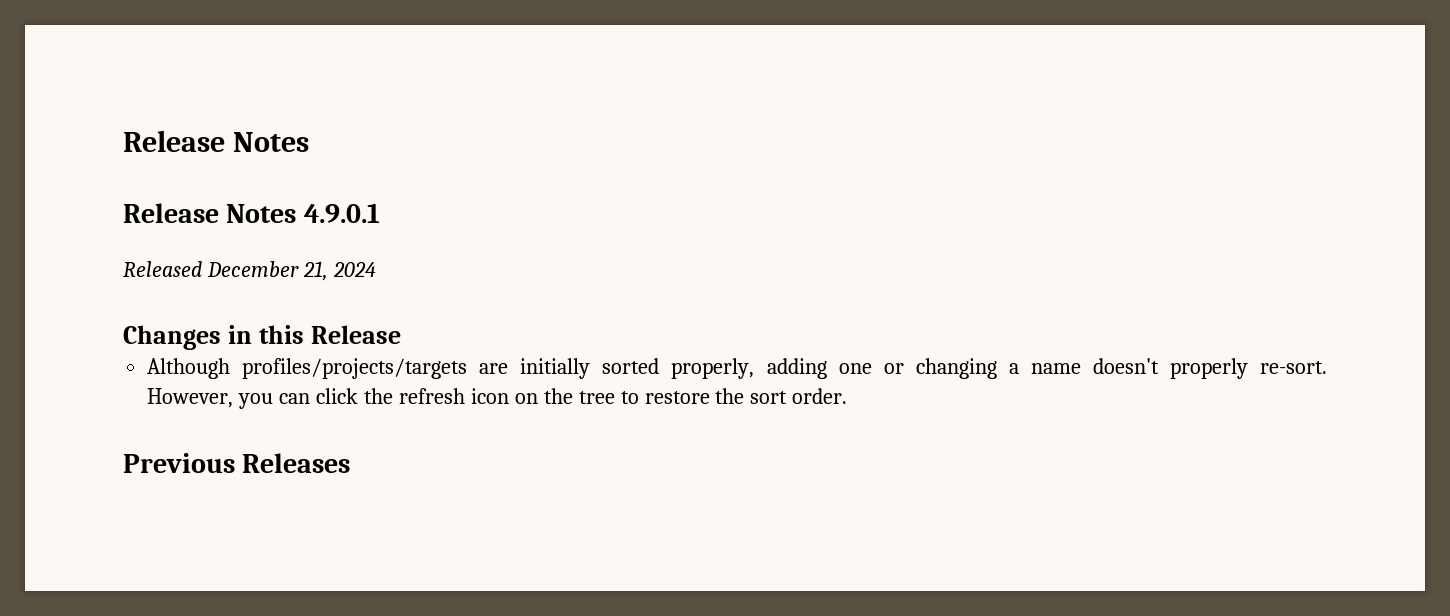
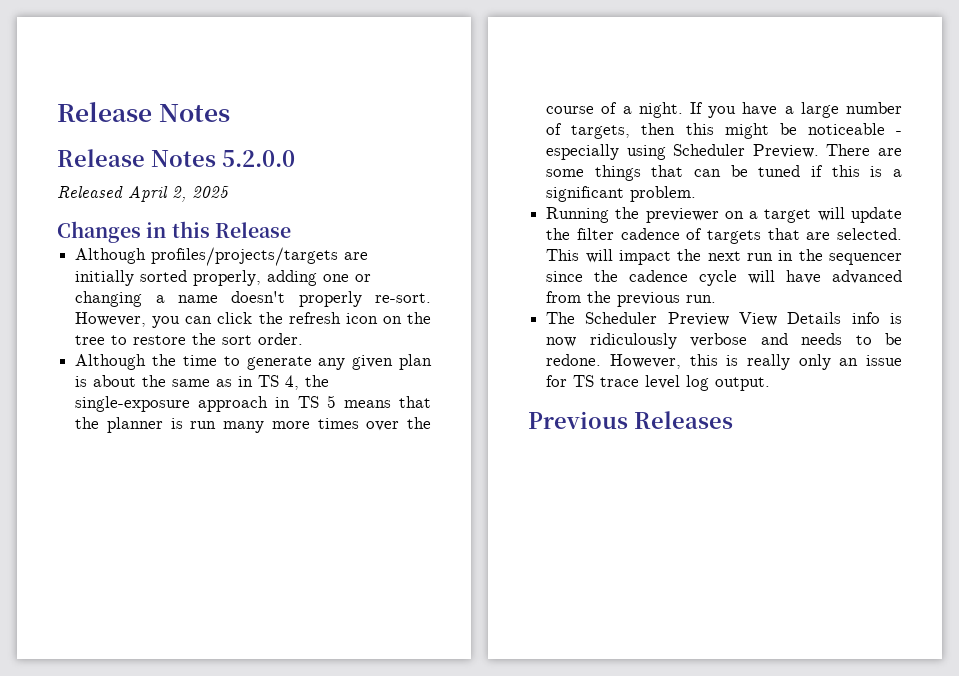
- Release Notes 4.9.0.1
+ Release Notes 5.2.0.0
- Released December 21, 2024
+ Released April 2, 2025
+ Although the time to generate any given plan is about the same as in TS 4, the single-exposure approach in TS 5 means that the planner is run many more times over the course of a night. If you have a large number of targets, then this might be noticeable - especially using Scheduler Preview. There are some things that can be tuned if this is a significant problem.
+ Running the previewer on a target will update the filter cadence of targets that are selected. This will impact the next run in the sequencer since the cadence cycle will have advanced from the previous run.
+ The Scheduler Preview View Details info is now ridiculously verbose and needs to be redone. However, this is really only an issue for TS trace level log output.

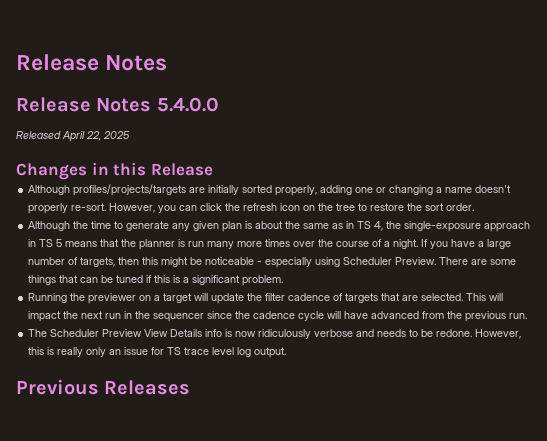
- Release Notes 5.2.0.0
+ Release Notes 5.4.0.0
- Released April 2, 2025
+ Released April 22, 2025

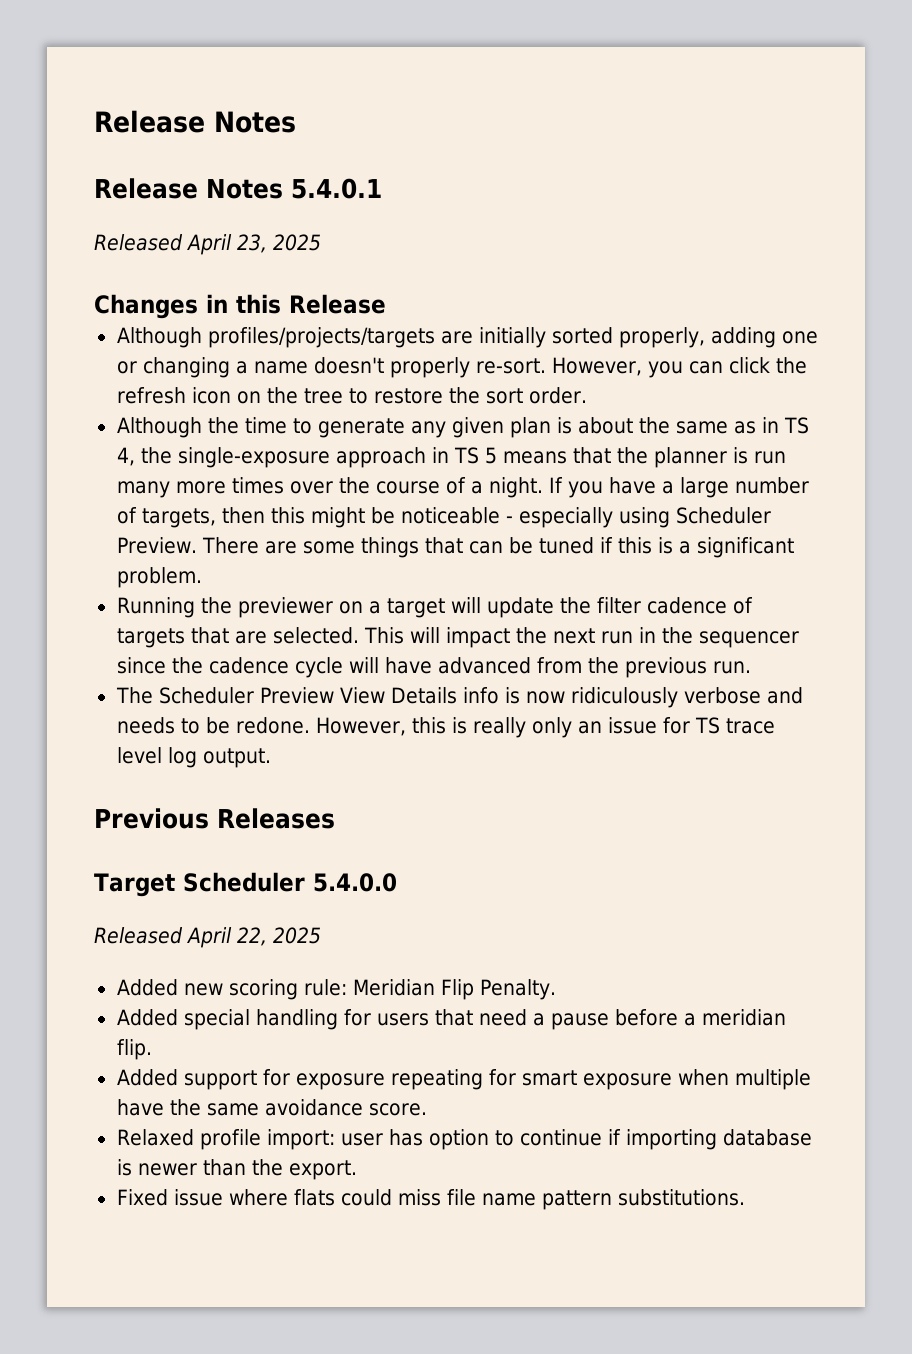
- Release Notes 5.4.0.0
- Released April 22, 2025
+ Release Notes 5.4.0.1
+ Released April 23, 2025
+ Target Scheduler 5.4.0.0
+ Released April 22, 2025
+ Added new scoring rule: Meridian Flip Penalty.
+ Added special handling for users that need a pause before a meridian flip.
+ Added support for exposure repeating for smart exposure when multiple have the same avoidance score.
+ Relaxed profile import: user has option to continue if importing database is newer than the export.
+ Fixed issue where flats could miss file name pattern substitutions.

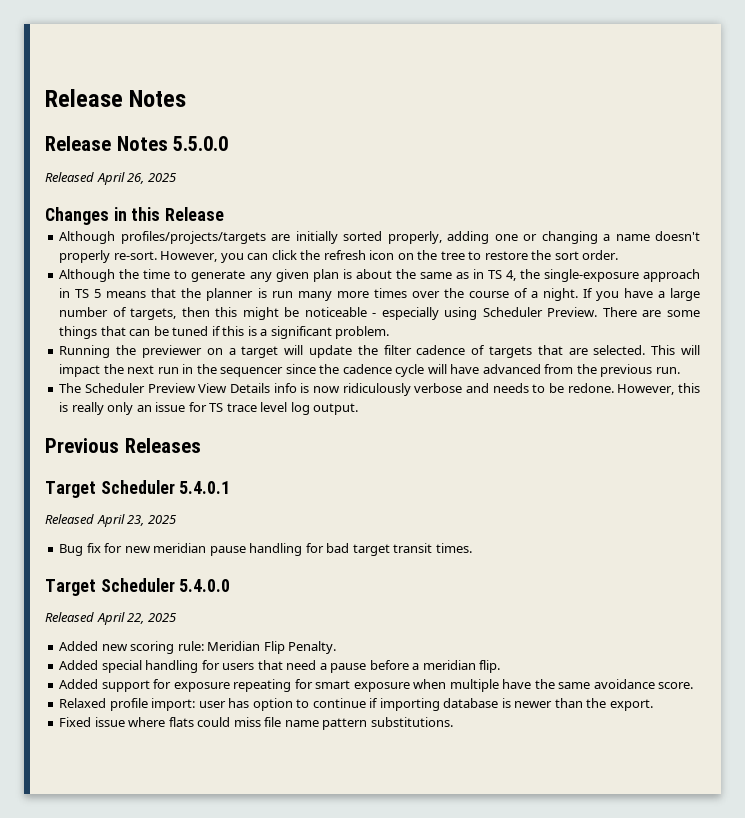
- Release Notes 5.4.0.1
- Released April 23, 2025
+ Release Notes 5.5.0.0
+ Released April 26, 2025
+ Target Scheduler 5.4.0.1
+ Released April 23, 2025
+ Bug fix for new meridian pause handling for bad target transit times.

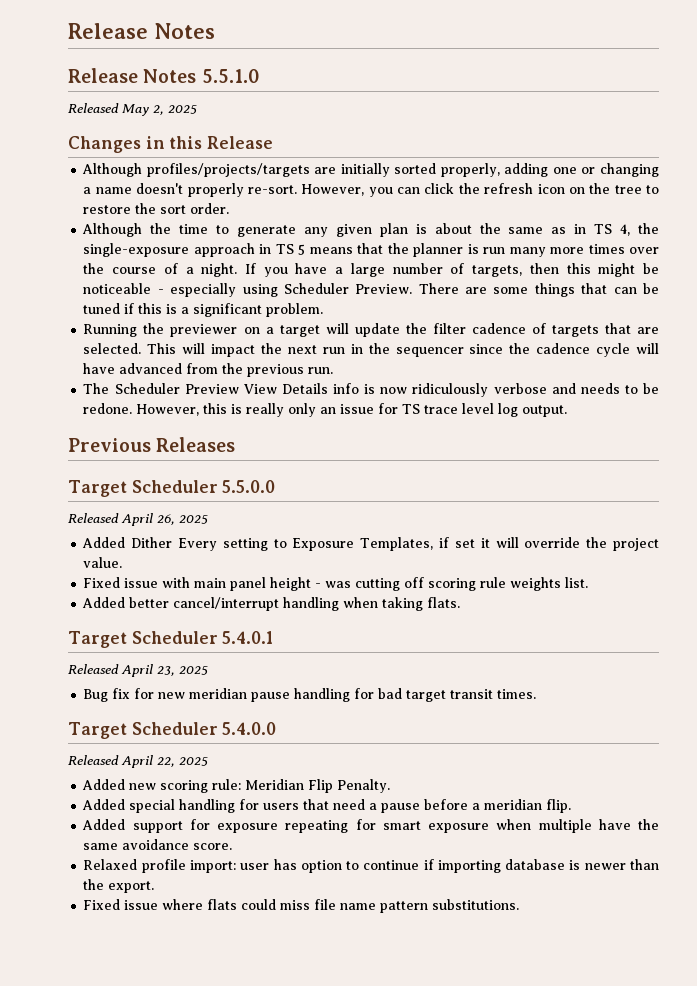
- Release Notes 5.5.0.0
- Released April 26, 2025
+ Release Notes 5.5.1.0
+ Released May 2, 2025
+ Target Scheduler 5.5.0.0
+ Released April 26, 2025
+ Added Dither Every setting to Exposure Templates, if set it will override the project value.
+ Fixed issue with main panel height - was cutting off scoring rule weights list.
+ Added better cancel/interrupt handling when taking flats.

